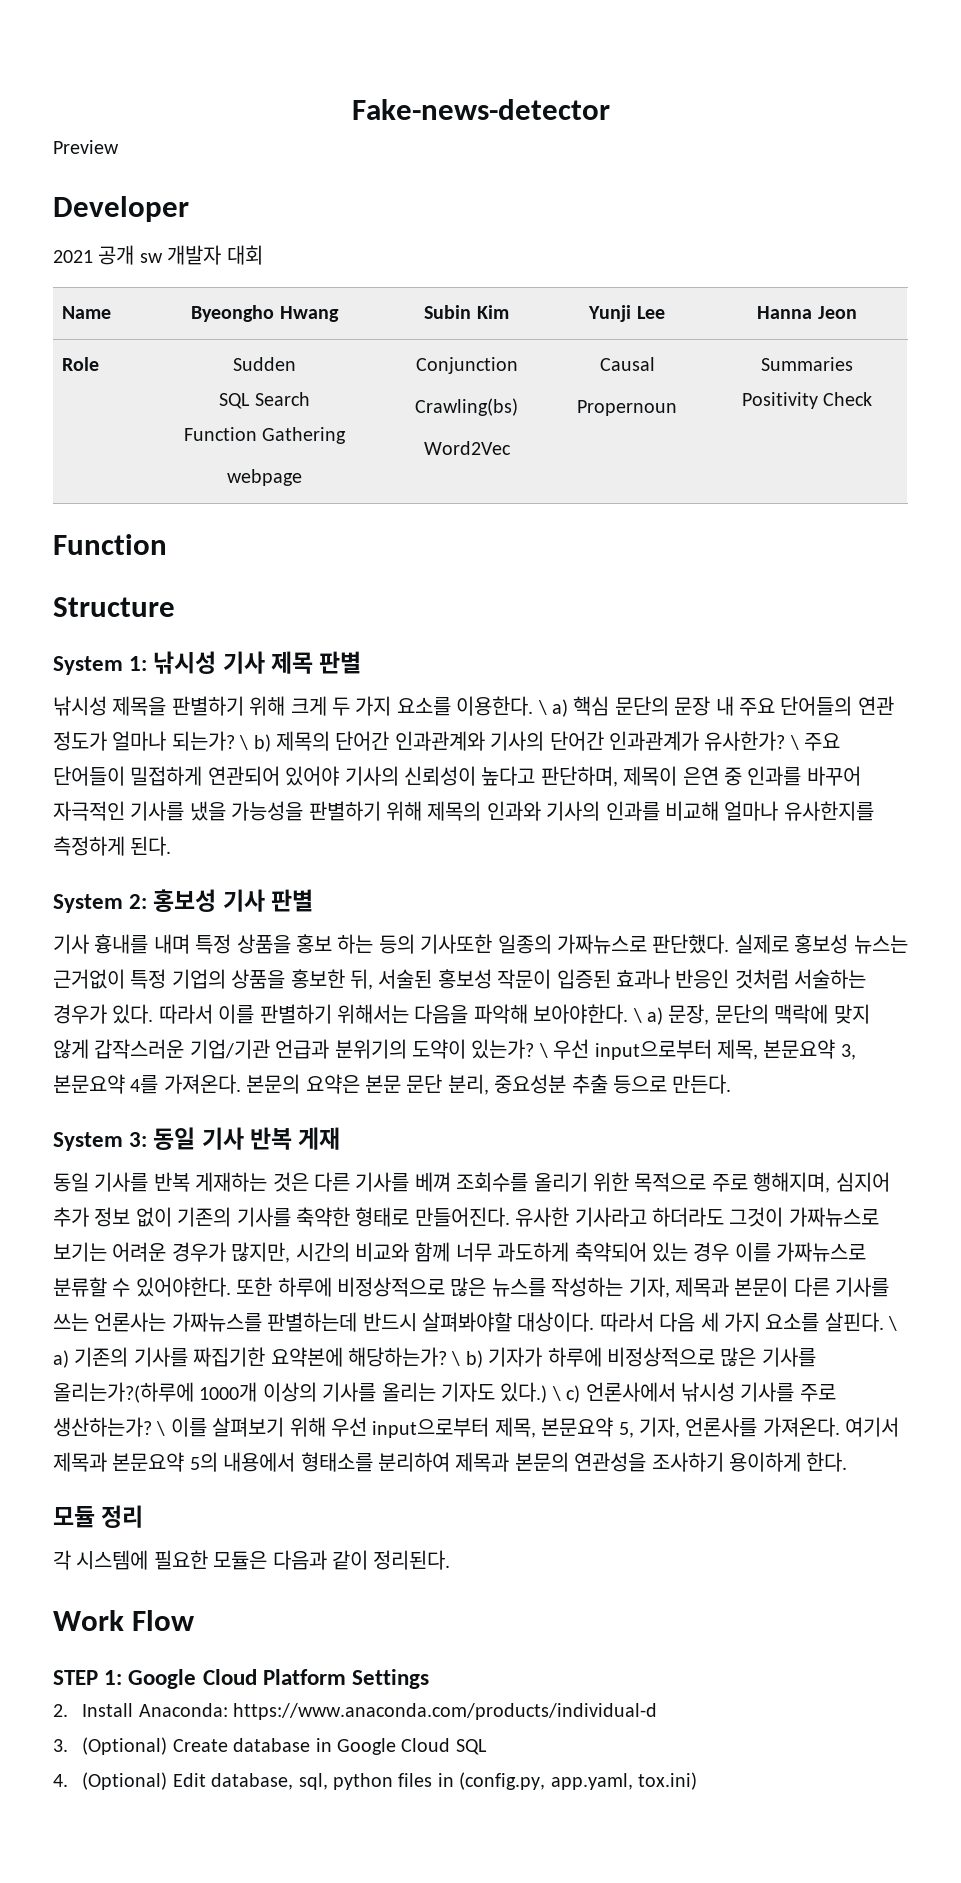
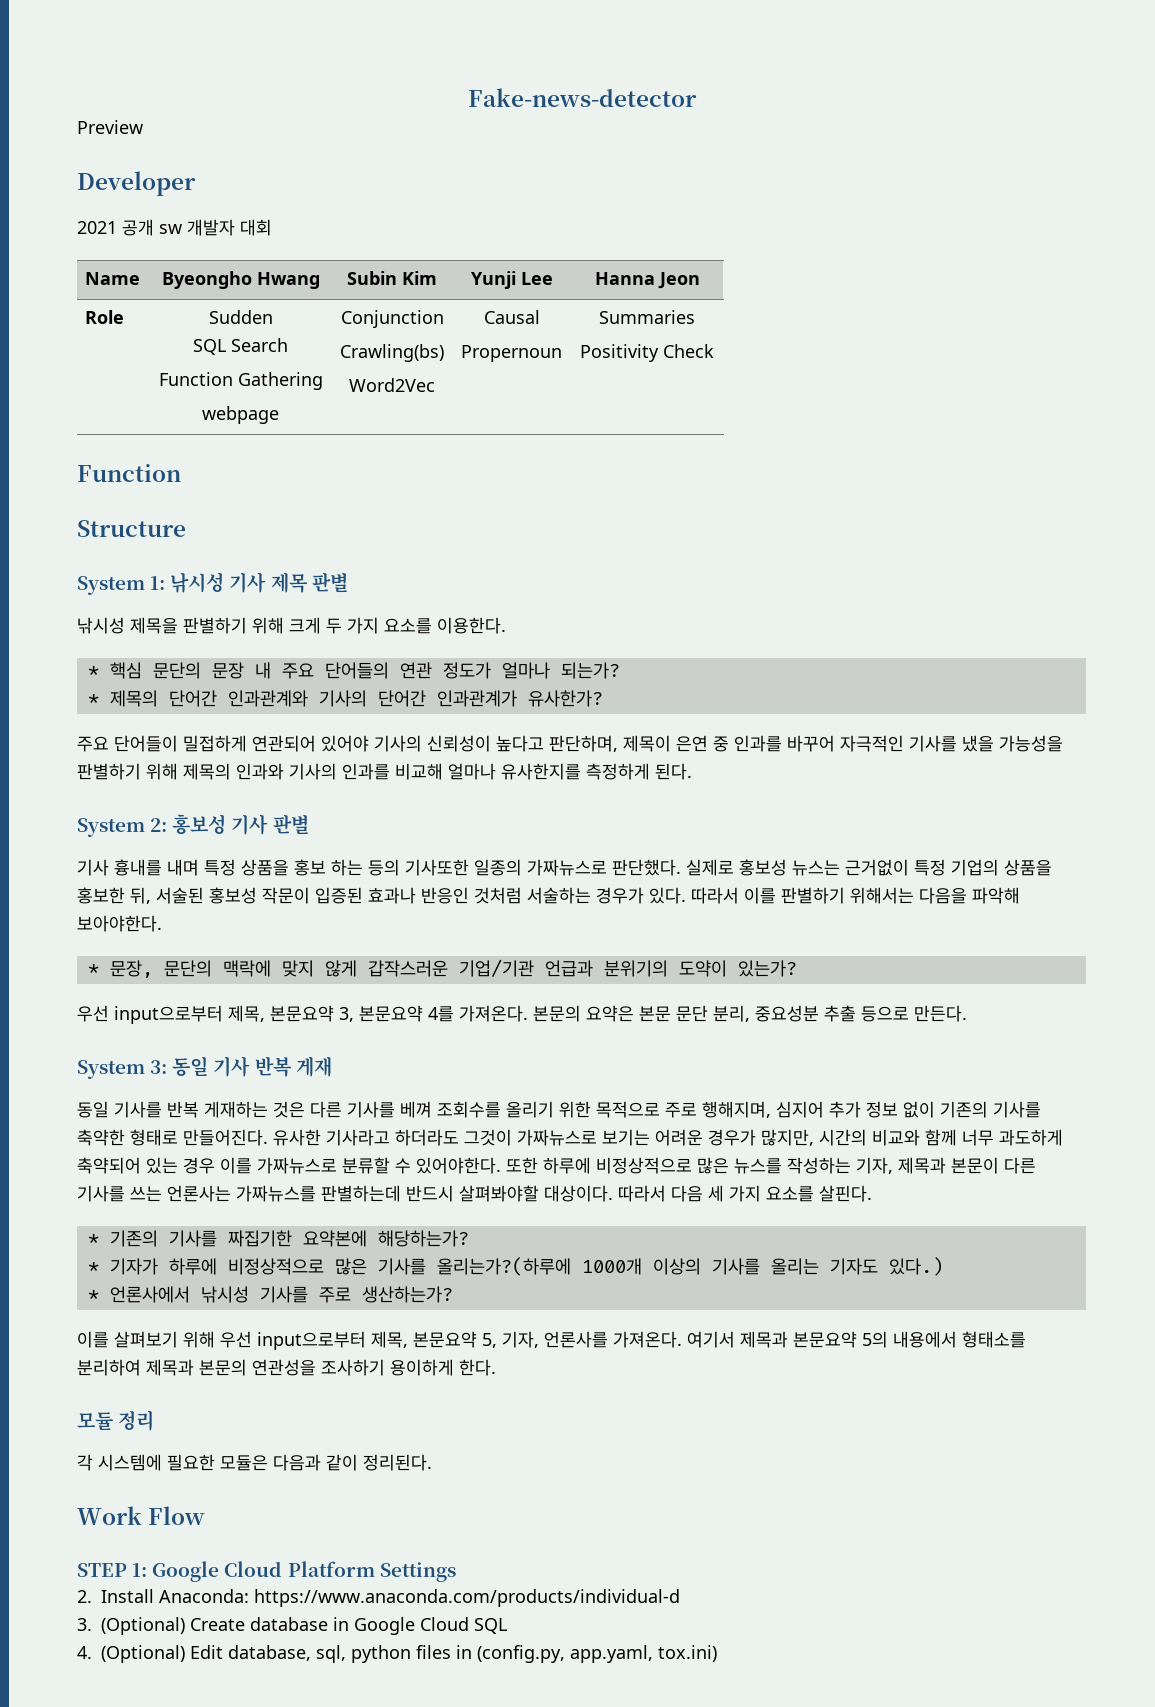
- 낚시성 제목을 판별하기 위해 크게 두 가지 요소를 이용한다. \ a) 핵심 문단의 문장 내 주요 단어들의 연관 정도가 얼마나 되는가? \ b) 제목의 단어간 인과관계와 기사의 단어간 인과관계가 유사한가? \ 주요 단어들이 밀접하게 연관되어 있어야 기사의 신뢰성이 높다고 판단하며, 제목이 은연 중 인과를 바꾸어 자극적인 기사를 냈을 가능성을 판별하기 위해 제목의 인과와 기사의 인과를 비교해 얼마나 유사한지를 측정하게 된다.
+ 낚시성 제목을 판별하기 위해 크게 두 가지 요소를 이용한다.
+ * 핵심 문단의 문장 내 주요 단어들의 연관 정도가 얼마나 되는가?
+ * 제목의 단어간 인과관계와 기사의 단어간 인과관계가 유사한가?
+ 주요 단어들이 밀접하게 연관되어 있어야 기사의 신뢰성이 높다고 판단하며, 제목이 은연 중 인과를 바꾸어 자극적인 기사를 냈을 가능성을 판별하기 위해 제목의 인과와 기사의 인과를 비교해 얼마나 유사한지를 측정하게 된다.
- 따라서 이를 판별하기 위해서는 다음을 파악해 보아야한다. \ a) 문장, 문단의 맥락에 맞지 않게 갑작스러운 기업/기관 언급과 분위기의 도약이 있는가? \ 우선 input으로부터 제목, 본문요약 3, 본문요약 4를 가져온다.
+ 따라서 이를 판별하기 위해서는 다음을 파악해 보아야한다.
+ * 문장, 문단의 맥락에 맞지 않게 갑작스러운 기업/기관 언급과 분위기의 도약이 있는가?
+ 우선 input으로부터 제목, 본문요약 3, 본문요약 4를 가져온다.
- 따라서 다음 세 가지 요소를 살핀다. \ a) 기존의 기사를 짜집기한 요약본에 해당하는가? \ b) 기자가 하루에 비정상적으로 많은 기사를 올리는가?(하루에 1000개 이상의 기사를 올리는 기자도 있다.) \ c) 언론사에서 낚시성 기사를 주로 생산하는가? \ 이를 살펴보기 위해 우선 input으로부터 제목, 본문요약 5, 기자, 언론사를 가져온다.
+ 따라서 다음 세 가지 요소를 살핀다.
+ * 기존의 기사를 짜집기한 요약본에 해당하는가?
+ * 기자가 하루에 비정상적으로 많은 기사를 올리는가?(하루에 1000개 이상의 기사를 올리는 기자도 있다.)
+ * 언론사에서 낚시성 기사를 주로 생산하는가?
+ 이를 살펴보기 위해 우선 input으로부터 제목, 본문요약 5, 기자, 언론사를 가져온다.

